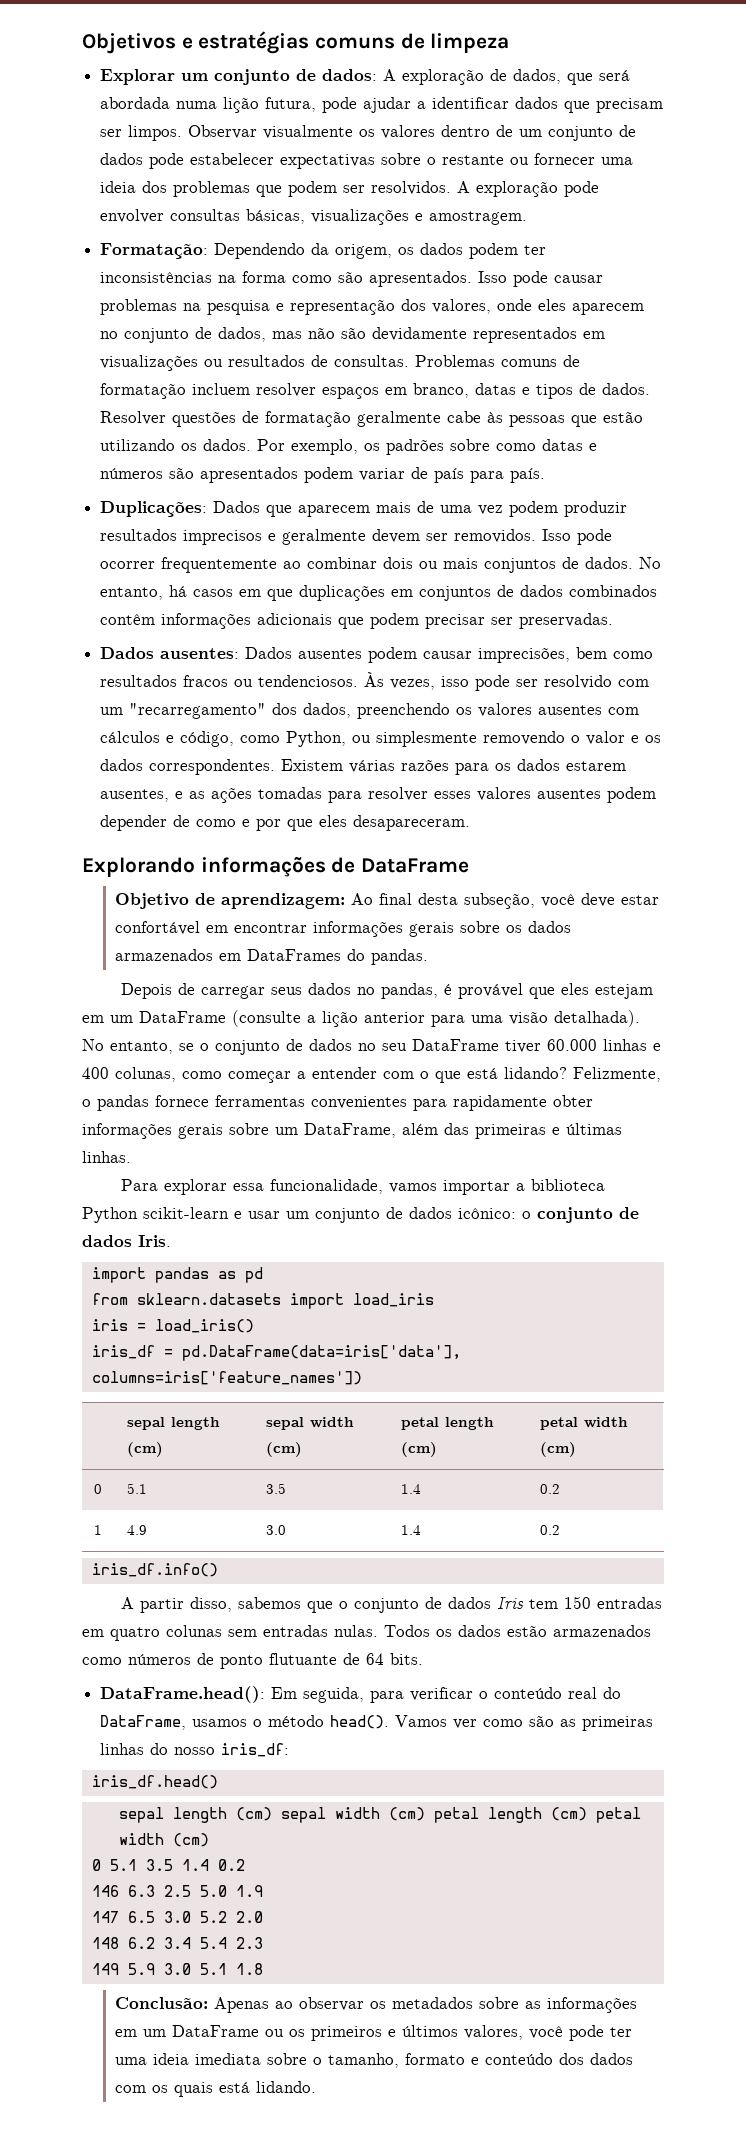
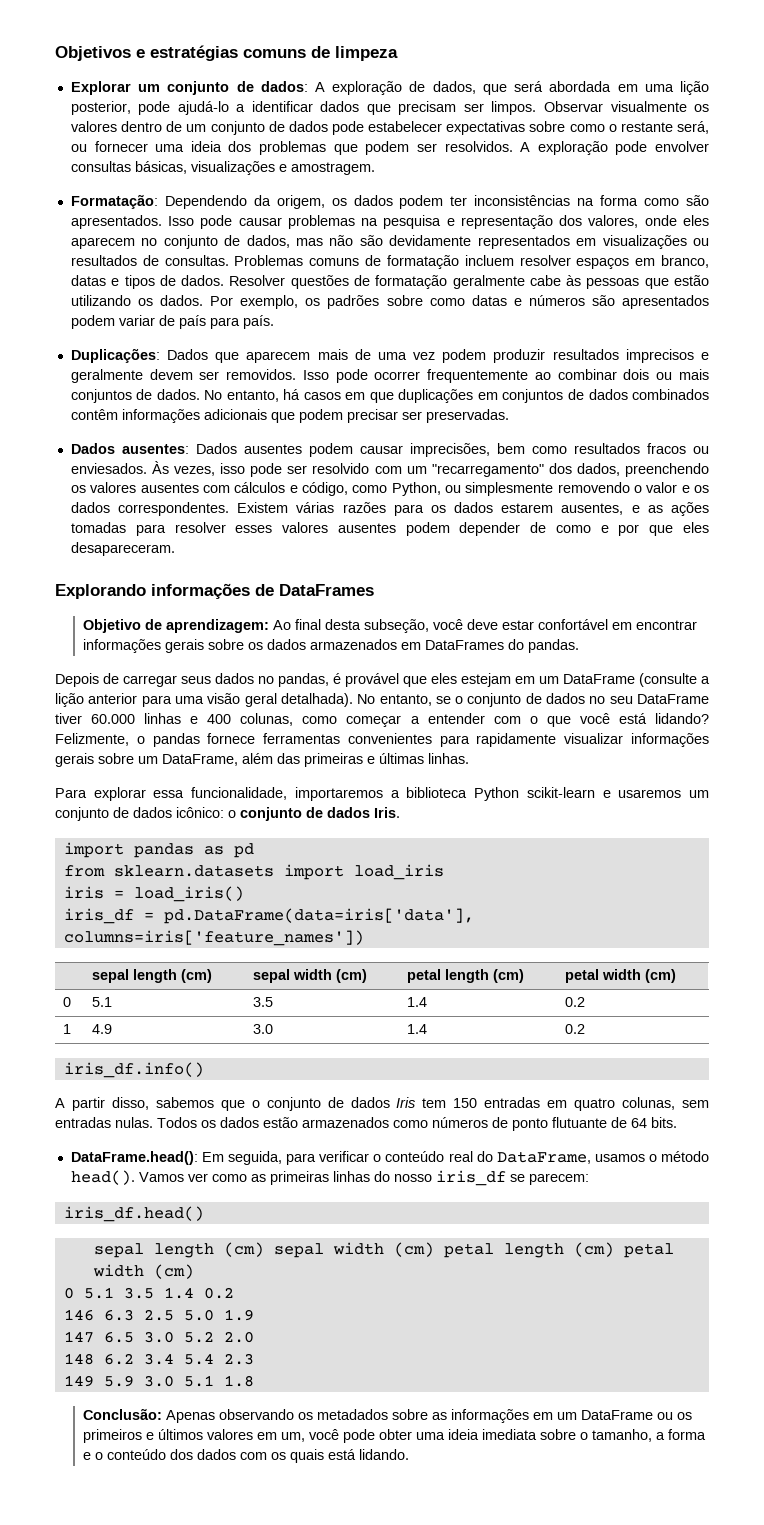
- Explorar um conjunto de dados: A exploração de dados, que será abordada numa lição futura, pode ajudar a identificar dados que precisam ser limpos.
+ Explorar um conjunto de dados: A exploração de dados, que será abordada em uma lição posterior, pode ajudá-lo a identificar dados que precisam ser limpos.
- Observar visualmente os valores dentro de um conjunto de dados pode estabelecer expectativas sobre o restante ou fornecer uma ideia dos problemas que podem ser resolvidos.
+ Observar visualmente os valores dentro de um conjunto de dados pode estabelecer expectativas sobre como o restante será, ou fornecer uma ideia dos problemas que podem ser resolvidos.
- Dados ausentes: Dados ausentes podem causar imprecisões, bem como resultados fracos ou tendenciosos.
+ Dados ausentes: Dados ausentes podem causar imprecisões, bem como resultados fracos ou enviesados.
- Explorando informações de DataFrame
+ Explorando informações de DataFrames
- Depois de carregar seus dados no pandas, é provável que eles estejam em um DataFrame (consulte a lição anterior para uma visão detalhada).
+ Depois de carregar seus dados no pandas, é provável que eles estejam em um DataFrame (consulte a lição anterior para uma visão geral detalhada).
- No entanto, se o conjunto de dados no seu DataFrame tiver 60.000 linhas e 400 colunas, como começar a entender com o que está lidando?
+ No entanto, se o conjunto de dados no seu DataFrame tiver 60.000 linhas e 400 colunas, como começar a entender com o que você está lidando?
- Felizmente, o pandas fornece ferramentas convenientes para rapidamente obter informações gerais sobre um DataFrame, além das primeiras e últimas linhas.
+ Felizmente, o pandas fornece ferramentas convenientes para rapidamente visualizar informações gerais sobre um DataFrame, além das primeiras e últimas linhas.
- Para explorar essa funcionalidade, vamos importar a biblioteca Python scikit-learn e usar um conjunto de dados icônico: o conjunto de dados Iris.
+ Para explorar essa funcionalidade, importaremos a biblioteca Python scikit-learn e usaremos um conjunto de dados icônico: o conjunto de dados Iris.
- A partir disso, sabemos que o conjunto de dados Iris tem 150 entradas em quatro colunas sem entradas nulas.
+ A partir disso, sabemos que o conjunto de dados Iris tem 150 entradas em quatro colunas, sem entradas nulas.
- Vamos ver como são as primeiras linhas do nosso iris_df:
+ Vamos ver como as primeiras linhas do nosso iris_df se parecem:
- Conclusão: Apenas ao observar os metadados sobre as informações em um DataFrame ou os primeiros e últimos valores, você pode ter uma ideia imediata sobre o tamanho, formato e conteúdo dos dados com os quais está lidando.
+ Conclusão: Apenas observando os metadados sobre as informações em um DataFrame ou os primeiros e últimos valores em um, você pode obter uma ideia imediata sobre o tamanho, a forma e o conteúdo dos dados com os quais está lidando.

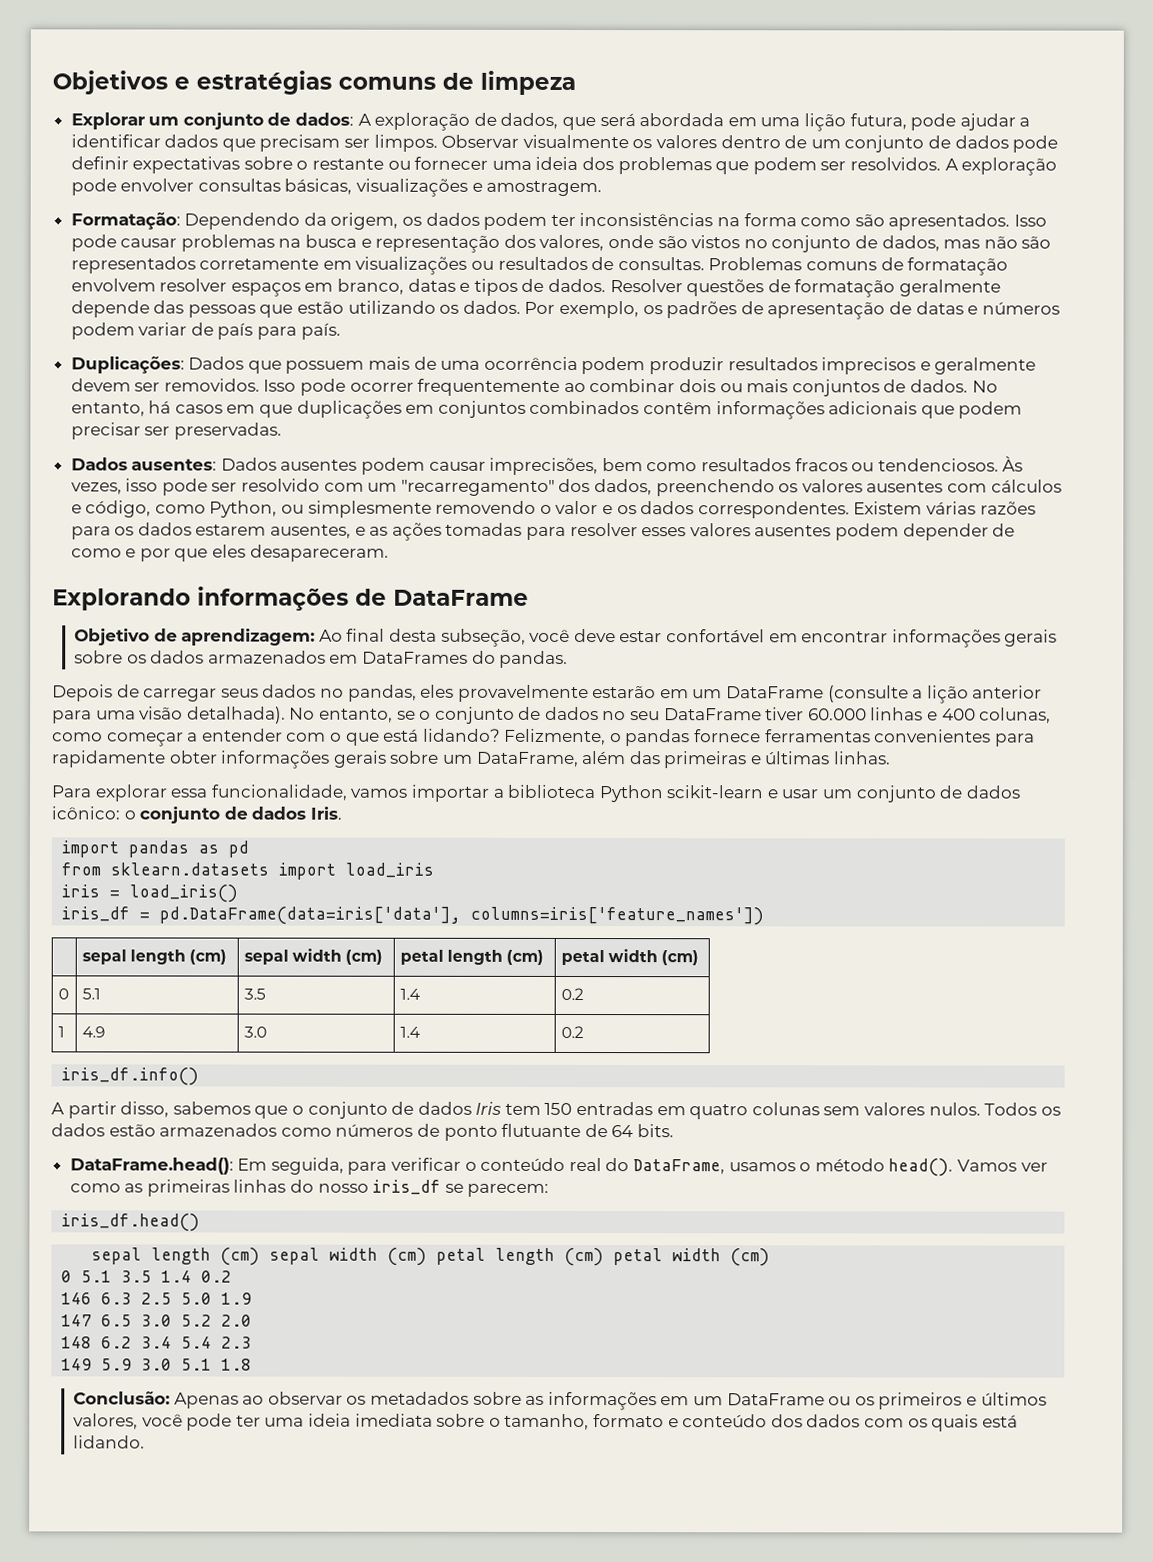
- Explorar um conjunto de dados: A exploração de dados, que será abordada em uma lição posterior, pode ajudá-lo a identificar dados que precisam ser limpos.
+ Explorar um conjunto de dados: A exploração de dados, que será abordada em uma lição futura, pode ajudar a identificar dados que precisam ser limpos.
- Observar visualmente os valores dentro de um conjunto de dados pode estabelecer expectativas sobre como o restante será, ou fornecer uma ideia dos problemas que podem ser resolvidos.
+ Observar visualmente os valores dentro de um conjunto de dados pode definir expectativas sobre o restante ou fornecer uma ideia dos problemas que podem ser resolvidos.
- Isso pode causar problemas na pesquisa e representação dos valores, onde eles aparecem no conjunto de dados, mas não são devidamente representados em visualizações ou resultados de consultas.
+ Isso pode causar problemas na busca e representação dos valores, onde são vistos no conjunto de dados, mas não são representados corretamente em visualizações ou resultados de consultas.
- Problemas comuns de formatação incluem resolver espaços em branco, datas e tipos de dados.
+ Problemas comuns de formatação envolvem resolver espaços em branco, datas e tipos de dados.
- Resolver questões de formatação geralmente cabe às pessoas que estão utilizando os dados.
+ Resolver questões de formatação geralmente depende das pessoas que estão utilizando os dados.
- Por exemplo, os padrões sobre como datas e números são apresentados podem variar de país para país.
+ Por exemplo, os padrões de apresentação de datas e números podem variar de país para país.
- Duplicações: Dados que aparecem mais de uma vez podem produzir resultados imprecisos e geralmente devem ser removidos.
+ Duplicações: Dados que possuem mais de uma ocorrência podem produzir resultados imprecisos e geralmente devem ser removidos.
- No entanto, há casos em que duplicações em conjuntos de dados combinados contêm informações adicionais que podem precisar ser preservadas.
+ No entanto, há casos em que duplicações em conjuntos combinados contêm informações adicionais que podem precisar ser preservadas.
- Dados ausentes: Dados ausentes podem causar imprecisões, bem como resultados fracos ou enviesados.
+ Dados ausentes: Dados ausentes podem causar imprecisões, bem como resultados fracos ou tendenciosos.
- Explorando informações de DataFrames
+ Explorando informações de DataFrame
- Depois de carregar seus dados no pandas, é provável que eles estejam em um DataFrame (consulte a lição anterior para uma visão geral detalhada).
+ Depois de carregar seus dados no pandas, eles provavelmente estarão em um DataFrame (consulte a lição anterior para uma visão detalhada).
- No entanto, se o conjunto de dados no seu DataFrame tiver 60.000 linhas e 400 colunas, como começar a entender com o que você está lidando?
+ No entanto, se o conjunto de dados no seu DataFrame tiver 60.000 linhas e 400 colunas, como começar a entender com o que está lidando?
- Felizmente, o pandas fornece ferramentas convenientes para rapidamente visualizar informações gerais sobre um DataFrame, além das primeiras e últimas linhas.
+ Felizmente, o pandas fornece ferramentas convenientes para rapidamente obter informações gerais sobre um DataFrame, além das primeiras e últimas linhas.
- Para explorar essa funcionalidade, importaremos a biblioteca Python scikit-learn e usaremos um conjunto de dados icônico: o conjunto de dados Iris.
+ Para explorar essa funcionalidade, vamos importar a biblioteca Python scikit-learn e usar um conjunto de dados icônico: o conjunto de dados Iris.
- A partir disso, sabemos que o conjunto de dados Iris tem 150 entradas em quatro colunas, sem entradas nulas.
+ A partir disso, sabemos que o conjunto de dados Iris tem 150 entradas em quatro colunas sem valores nulos.
- Conclusão: Apenas observando os metadados sobre as informações em um DataFrame ou os primeiros e últimos valores em um, você pode obter uma ideia imediata sobre o tamanho, a forma e o conteúdo dos dados com os quais está lidando.
+ Conclusão: Apenas ao observar os metadados sobre as informações em um DataFrame ou os primeiros e últimos valores, você pode ter uma ideia imediata sobre o tamanho, formato e conteúdo dos dados com os quais está lidando.

